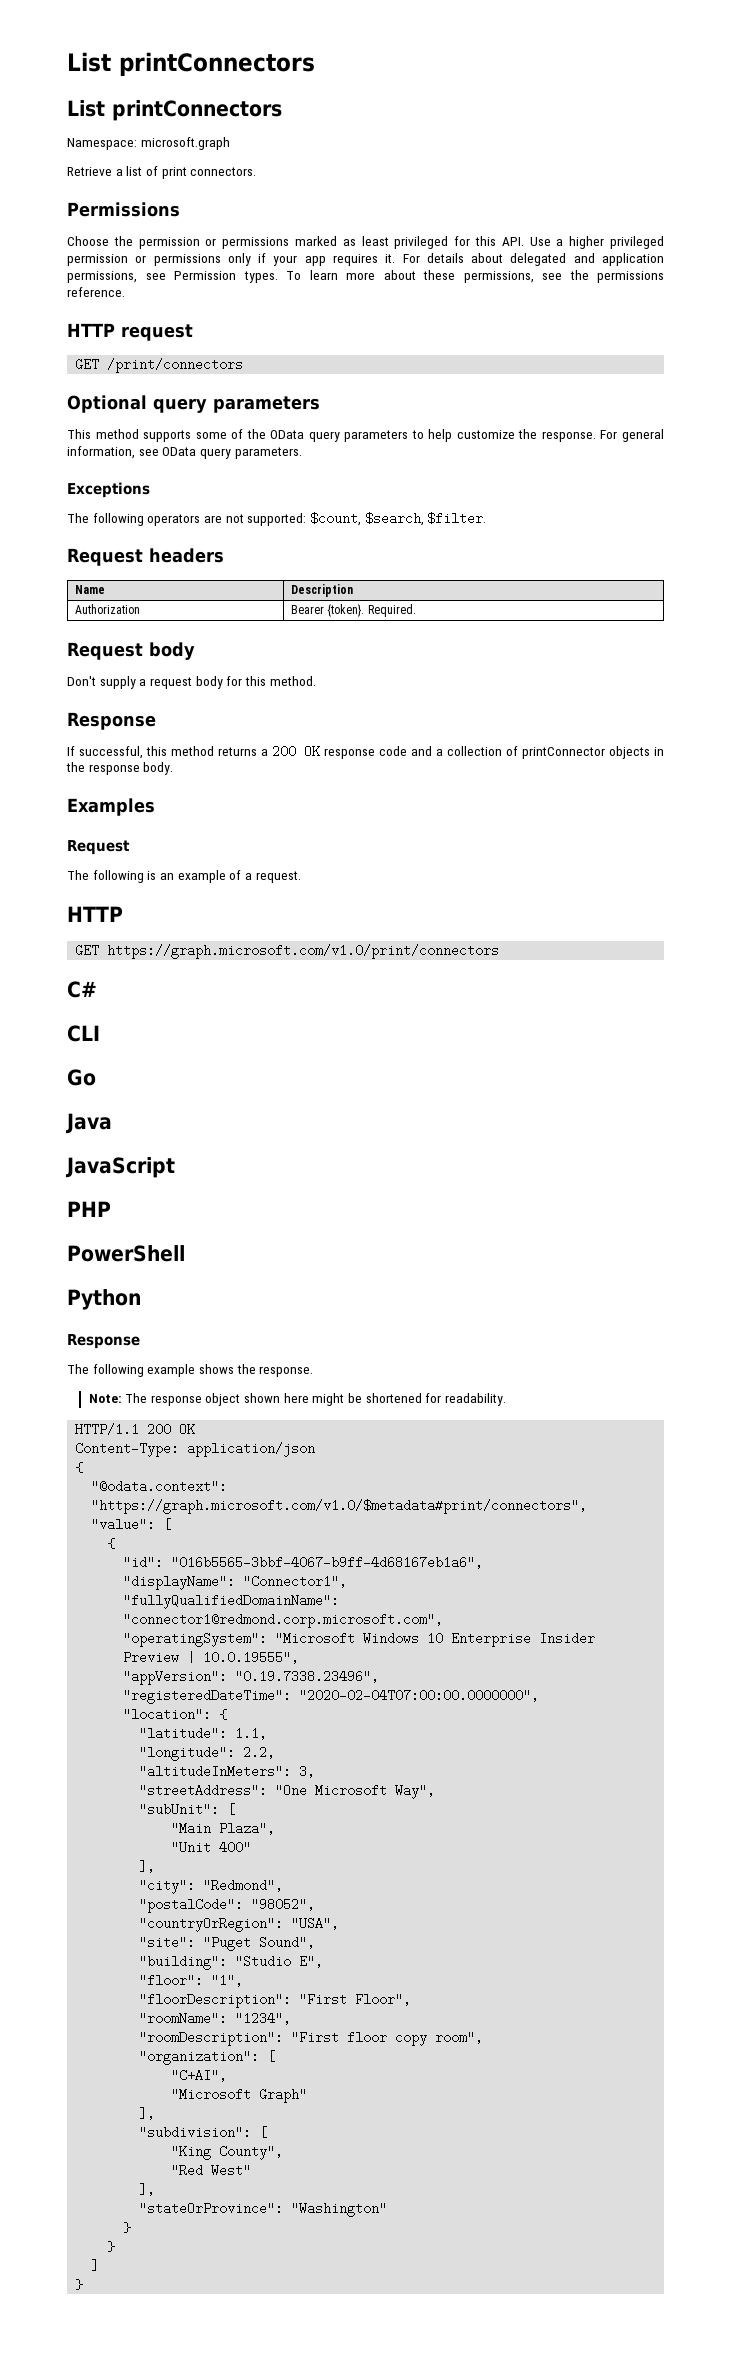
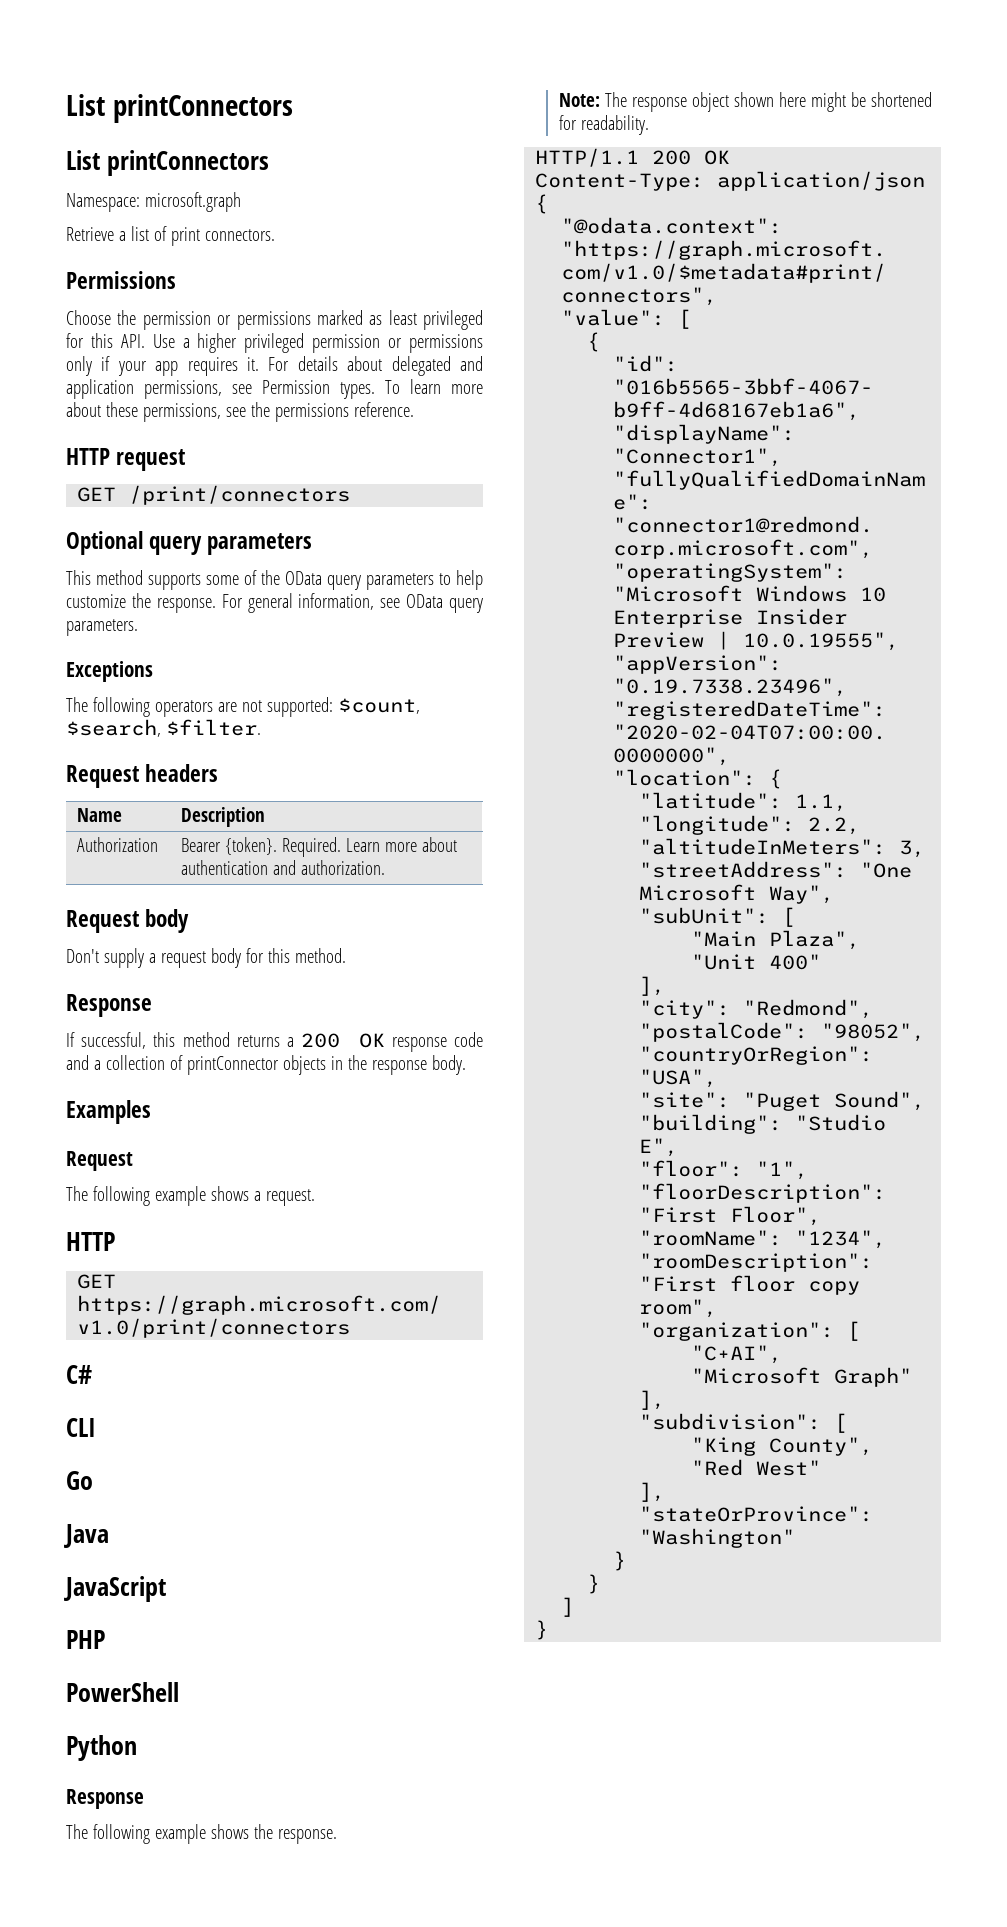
- Authorization | Bearer {token}. Required.
+ Authorization | Bearer {token}. Required. Learn more about authentication and authorization.
- The following is an example of a request.
+ The following example shows a request.

